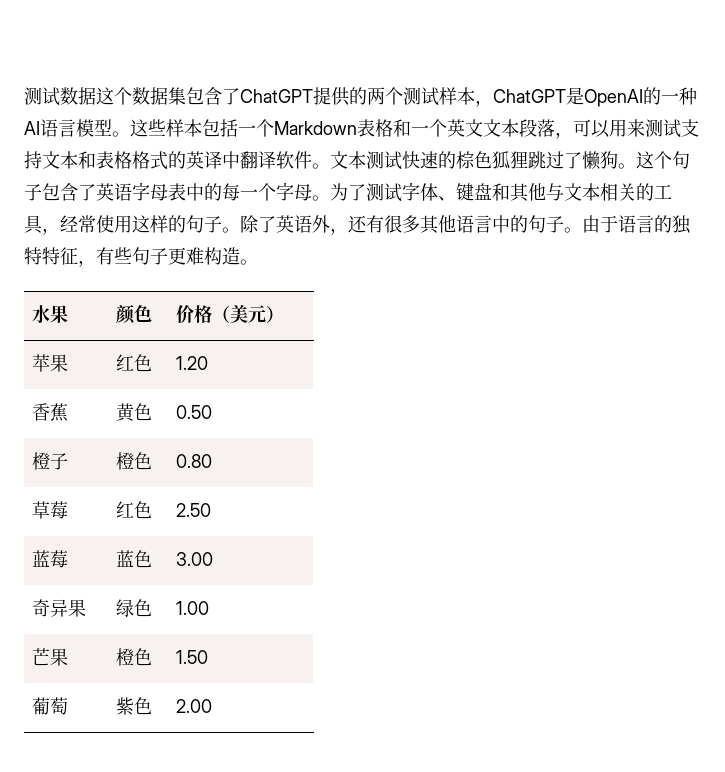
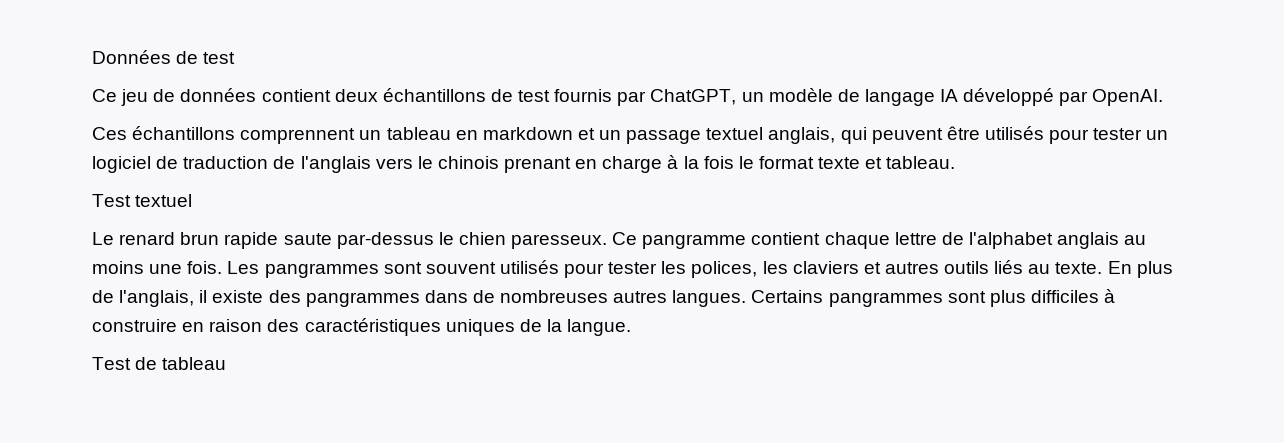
- 测试数据这个数据集包含了ChatGPT提供的两个测试样本，ChatGPT是OpenAI的一种AI语言模型。这些样本包括一个Markdown表格和一个英文文本段落，可以用来测试支持文本和表格格式的英译中翻译软件。文本测试快速的棕色狐狸跳过了懒狗。这个句子包含了英语字母表中的每一个字母。为了测试字体、键盘和其他与文本相关的工具，经常使用这样的句子。除了英语外，还有很多其他语言中的句子。由于语言的独特特征，有些句子更难构造。
- 水果 | 颜色 | 价格（美元）
- 苹果 | 红色 | 1.20
- 香蕉 | 黄色 | 0.50
- 橙子 | 橙色 | 0.80
- 草莓 | 红色 | 2.50
- 蓝莓 | 蓝色 | 3.00
- 奇异果 | 绿色 | 1.00
- 芒果 | 橙色 | 1.50
- 葡萄 | 紫色 | 2.00
+ Données de test
+ Ce jeu de données contient deux échantillons de test fournis par ChatGPT, un modèle de langage IA développé par OpenAI.
+ Ces échantillons comprennent un tableau en markdown et un passage textuel anglais, qui peuvent être utilisés pour tester un logiciel de traduction de l'anglais vers le chinois prenant en charge à la fois le format texte et tableau.
+ Test textuel
+ Le renard brun rapide saute par-dessus le chien paresseux. Ce pangramme contient chaque lettre de l'alphabet anglais au moins une fois. Les pangrammes sont souvent utilisés pour tester les polices, les claviers et autres outils liés au texte. En plus de l'anglais, il existe des pangrammes dans de nombreuses autres langues. Certains pangrammes sont plus difficiles à construire en raison des caractéristiques uniques de la langue.
+ Test de tableau

